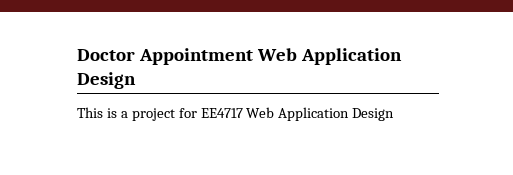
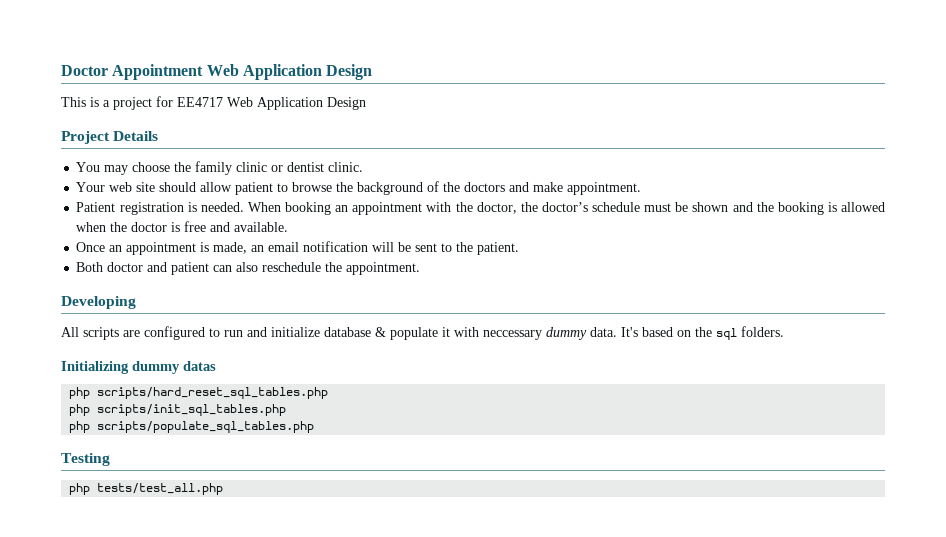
+ Project Details
+ You may choose the family clinic or dentist clinic.
+ Your web site should allow patient to browse the background of the doctors and make appointment.
+ Patient registration is needed. When booking an appointment with the doctor, the doctor’s schedule must be shown and the booking is allowed when the doctor is free and available.
+ Once an appointment is made, an email notification will be sent to the patient.
+ Both doctor and patient can also reschedule the appointment.
+ Developing
+ All scripts are configured to run and initialize database & populate it with neccessary dummy data. It's based on the sql folders.
+ Initializing dummy datas
+ php scripts/hard_reset_sql_tables.php
+ php scripts/init_sql_tables.php
+ php scripts/populate_sql_tables.php
+ Testing
+ php tests/test_all.php

